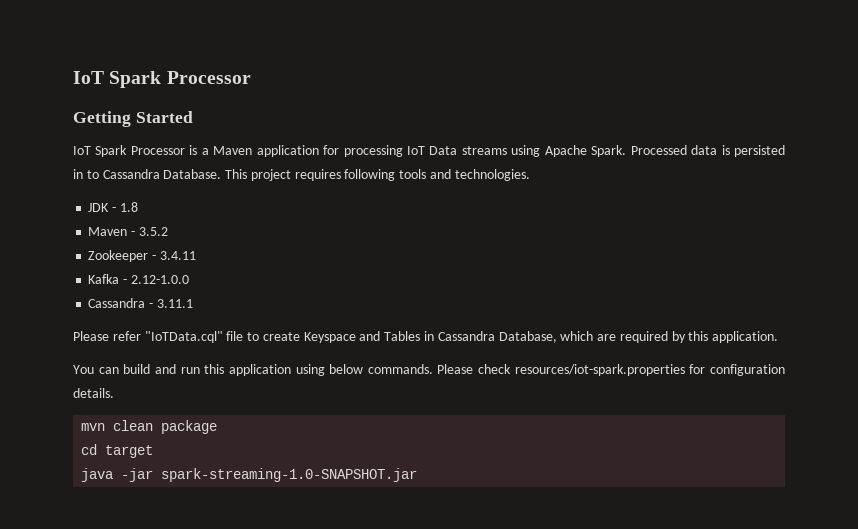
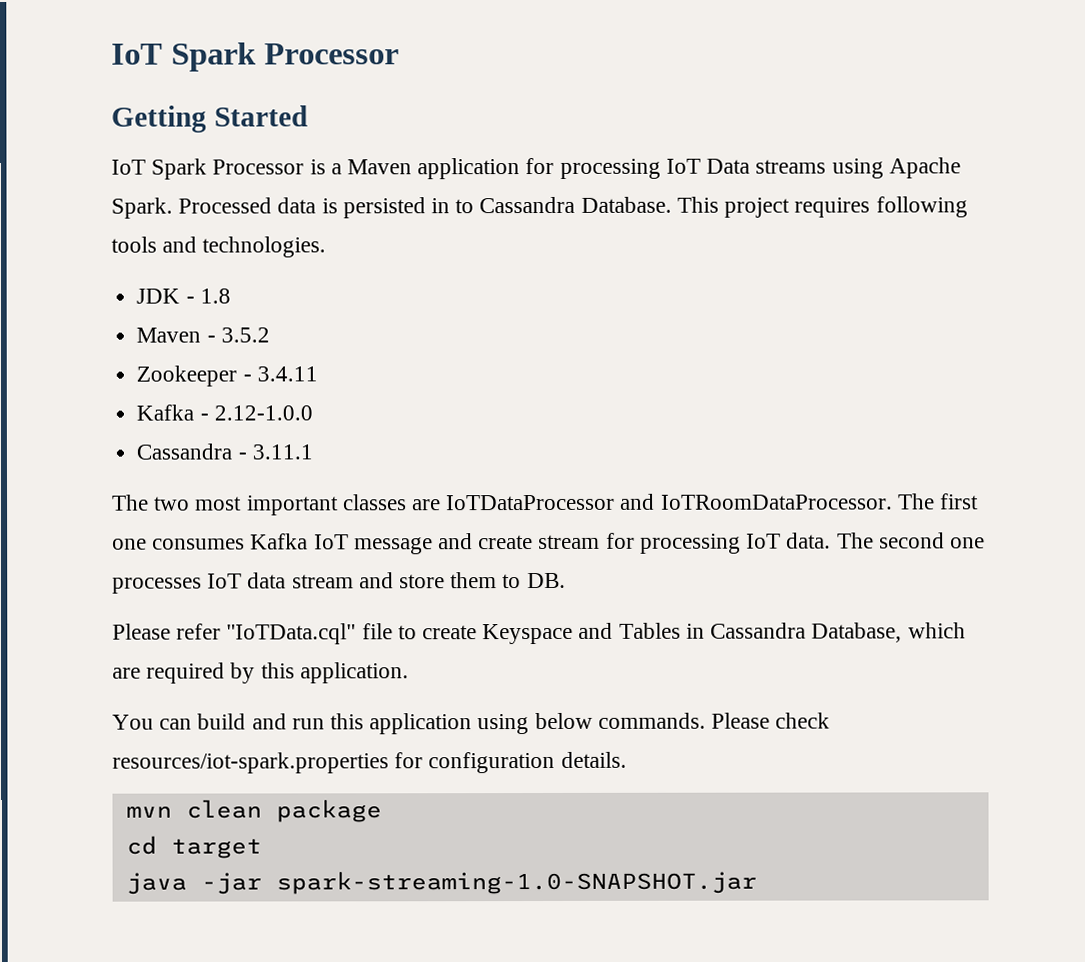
+ The two most important classes are IoTDataProcessor and IoTRoomDataProcessor. The first one consumes Kafka IoT message and create stream for processing IoT data. The second one processes IoT data stream and store them to DB.

